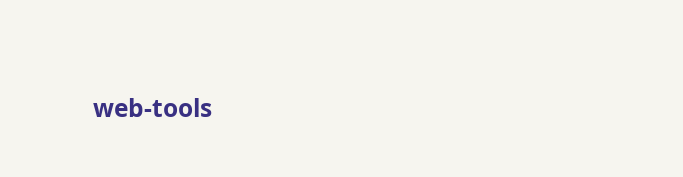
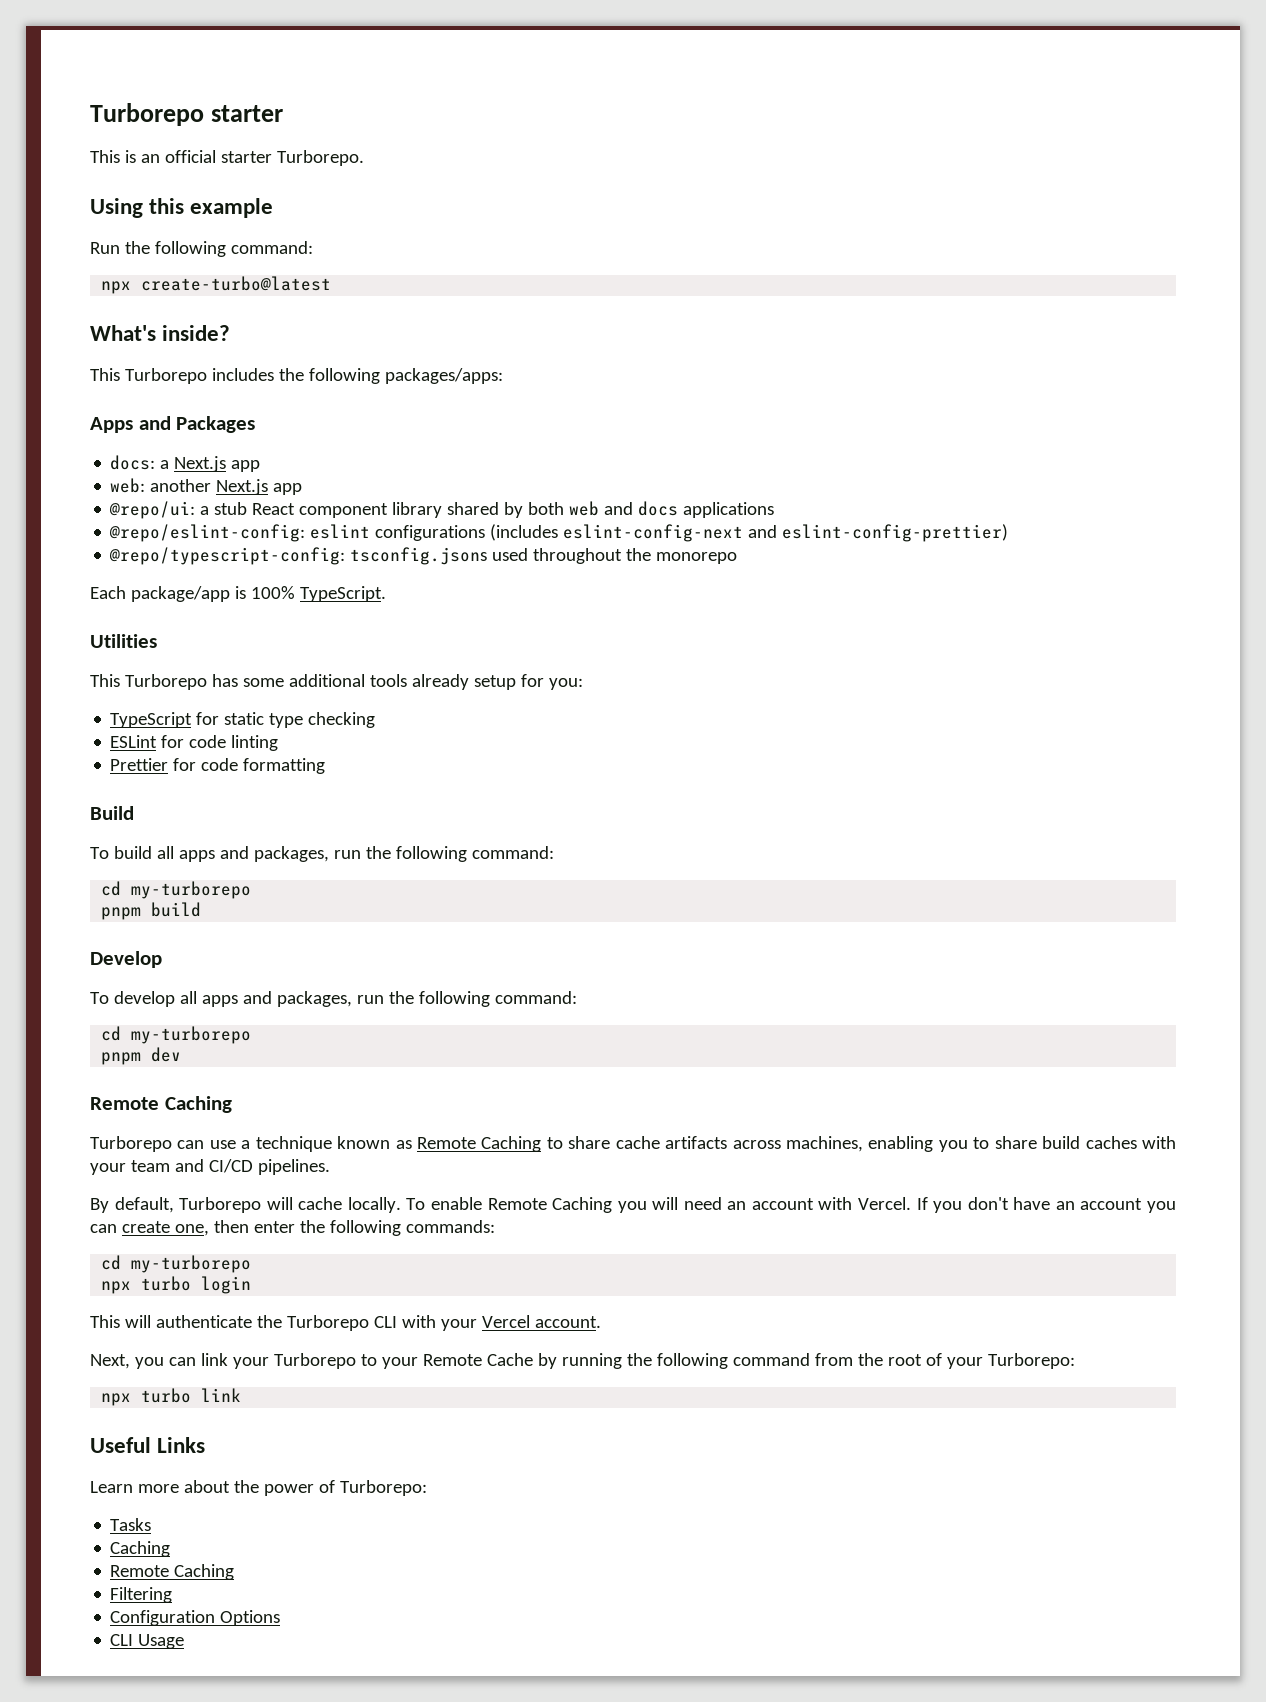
- web-tools
+ Turborepo starter
+ This is an official starter Turborepo.
+ Using this example
+ Run the following command:
+ npx create-turbo@latest
+ What's inside?
+ This Turborepo includes the following packages/apps:
+ Apps and Packages
+ docs: a Next.js app
+ web: another Next.js app
+ @repo/ui: a stub React component library shared by both web and docs applications
+ @repo/eslint-config: eslint configurations (includes eslint-config-next and eslint-config-prettier)
+ @repo/typescript-config: tsconfig.jsons used throughout the monorepo
+ Each package/app is 100% TypeScript.
+ Utilities
+ This Turborepo has some additional tools already setup for you:
+ TypeScript for static type checking
+ ESLint for code linting
+ Prettier for code formatting
+ Build
+ To build all apps and packages, run the following command:
+ cd my-turborepo
+ pnpm build
+ Develop
+ To develop all apps and packages, run the following command:
+ cd my-turborepo
+ pnpm dev
+ Remote Caching
+ Turborepo can use a technique known as Remote Caching to share cache artifacts across machines, enabling you to share build caches with your team and CI/CD pipelines.
+ By default, Turborepo will cache locally. To enable Remote Caching you will need an account with Vercel. If you don't have an account you can create one, then enter the following commands:
+ cd my-turborepo
+ npx turbo login
+ This will authenticate the Turborepo CLI with your Vercel account.
+ Next, you can link your Turborepo to your Remote Cache by running the following command from the root of your Turborepo:
+ npx turbo link
+ Useful Links
+ Learn more about the power of Turborepo:
+ Tasks
+ Caching
+ Remote Caching
+ Filtering
+ Configuration Options
+ CLI Usage

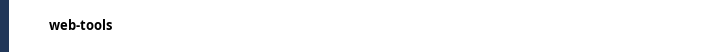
- Turborepo starter
- This is an official starter Turborepo.
- Using this example
- Run the following command:
- npx create-turbo@latest
- What's inside?
- This Turborepo includes the following packages/apps:
- Apps and Packages
- docs: a Next.js app
- web: another Next.js app
- @repo/ui: a stub React component library shared by both web and docs applications
- @repo/eslint-config: eslint configurations (includes eslint-config-next and eslint-config-prettier)
- @repo/typescript-config: tsconfig.jsons used throughout the monorepo
- Each package/app is 100% TypeScript.
- Utilities
- This Turborepo has some additional tools already setup for you:
- TypeScript for static type checking
- ESLint for code linting
- Prettier for code formatting
- Build
- To build all apps and packages, run the following command:
- cd my-turborepo
- pnpm build
- Develop
- To develop all apps and packages, run the following command:
- cd my-turborepo
- pnpm dev
- Remote Caching
- Turborepo can use a technique known as Remote Caching to share cache artifacts across machines, enabling you to share build caches with your team and CI/CD pipelines.
- By default, Turborepo will cache locally. To enable Remote Caching you will need an account with Vercel. If you don't have an account you can create one, then enter the following commands:
- cd my-turborepo
- npx turbo login
- This will authenticate the Turborepo CLI with your Vercel account.
- Next, you can link your Turborepo to your Remote Cache by running the following command from the root of your Turborepo:
- npx turbo link
- Useful Links
- Learn more about the power of Turborepo:
- Tasks
- Caching
- Remote Caching
- Filtering
- Configuration Options
- CLI Usage
+ web-tools

